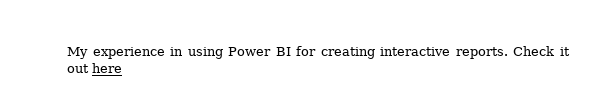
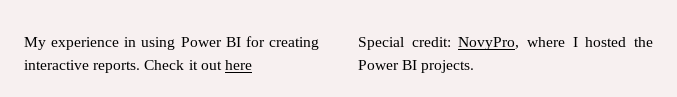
+ Special credit: NovyPro, where I hosted the Power BI projects.

